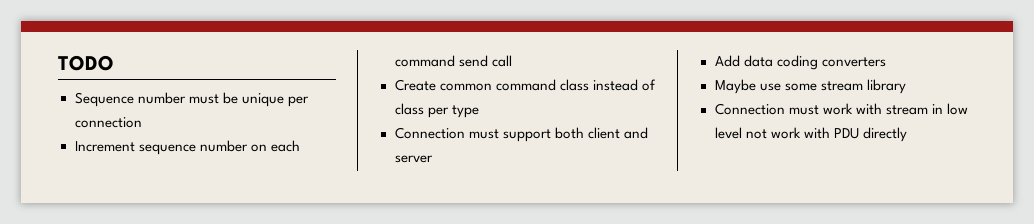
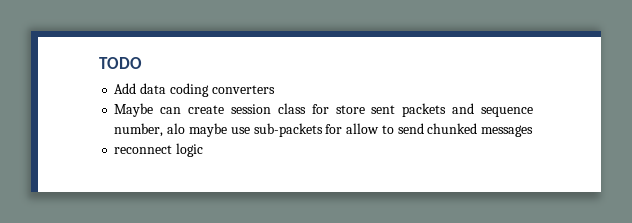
- Sequence number must be unique per connection
- Increment sequence number on each command send call
- Create common command class instead of class per type
- Connection must support both client and server
- Maybe use some stream library
- Connection must work with stream in low level not work with PDU directly
+ Maybe can create session class for store sent packets and sequence number, alo maybe use sub-packets for allow to send chunked messages
+ reconnect logic

